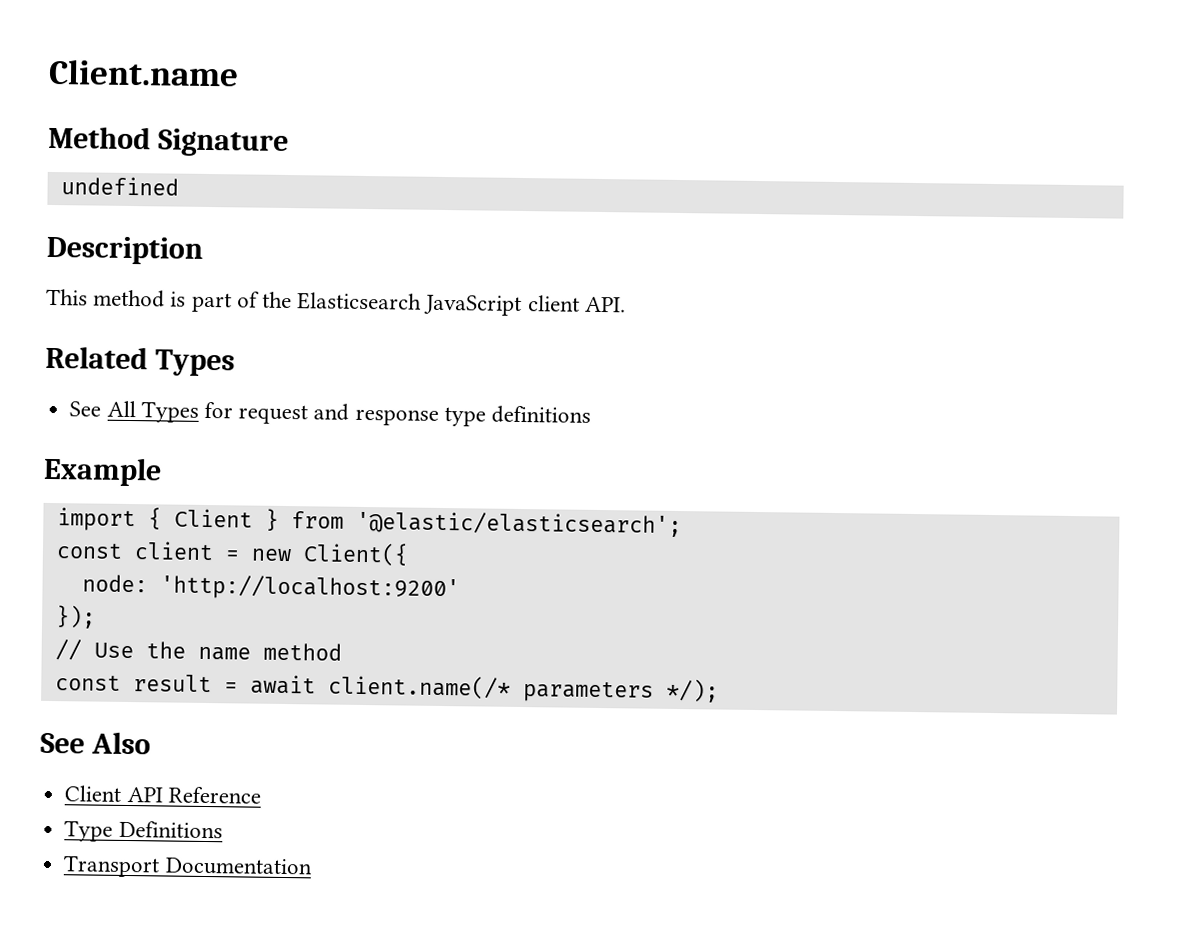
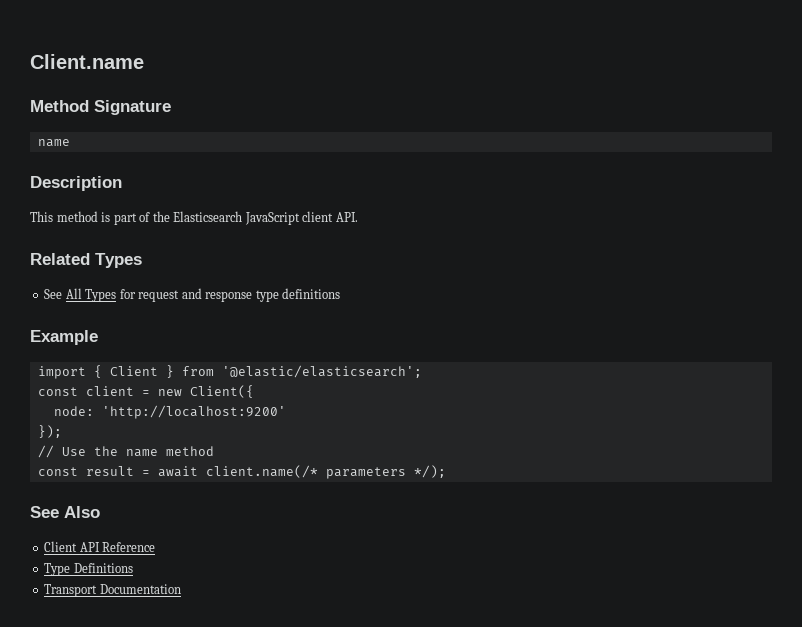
  Method Signature
- undefined
+ name

